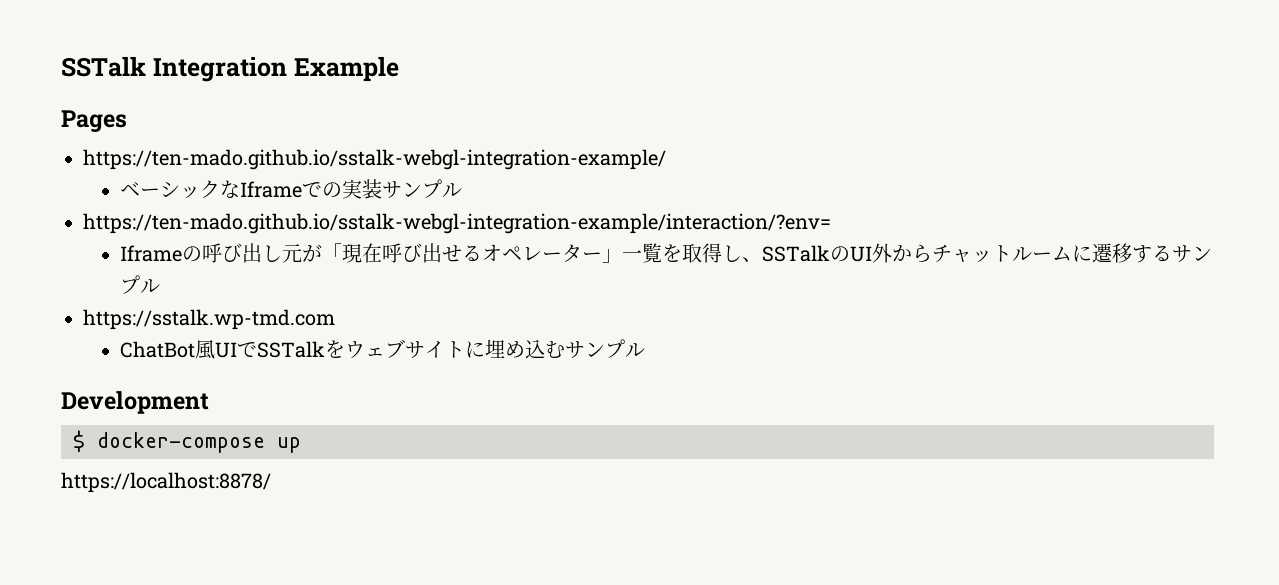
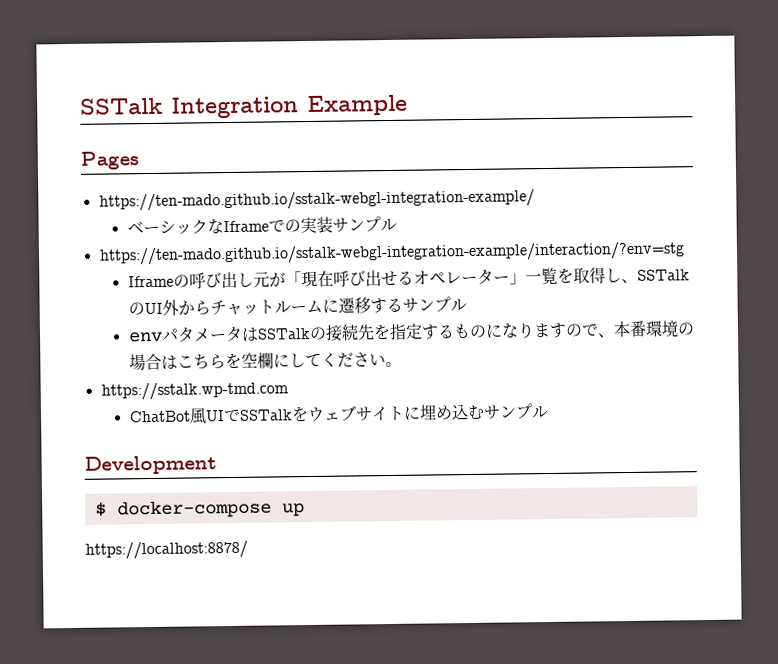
- https://ten-mado.github.io/sstalk-webgl-integration-example/interaction/?env=
+ https://ten-mado.github.io/sstalk-webgl-integration-example/interaction/?env=stg
+ envパタメータはSSTalkの接続先を指定するものになりますので、本番環境の場合はこちらを空欄にしてください。

